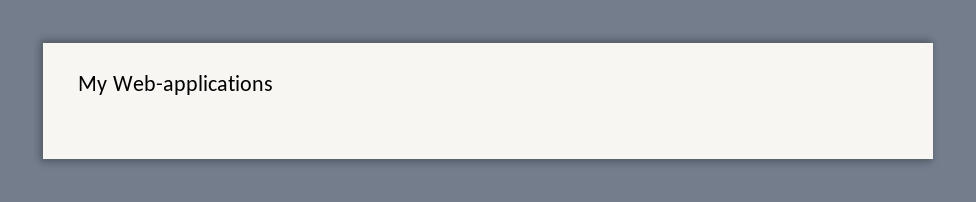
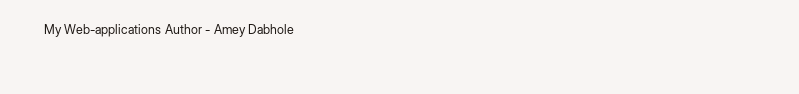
- My Web-applications
+ My Web-applications Author - Amey Dabhole

